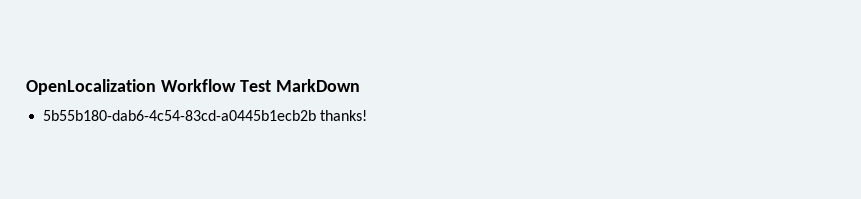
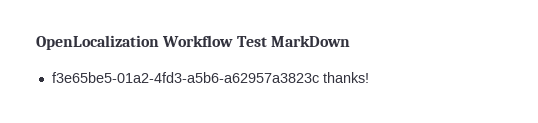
- 5b55b180-dab6-4c54-83cd-a0445b1ecb2b thanks!
+ f3e65be5-01a2-4fd3-a5b6-a62957a3823c thanks!

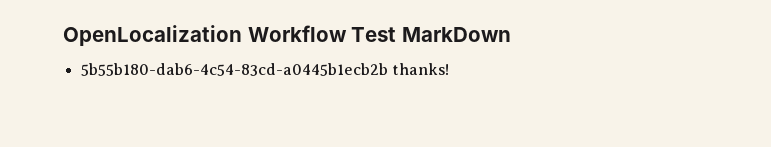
- f3e65be5-01a2-4fd3-a5b6-a62957a3823c thanks!
+ 5b55b180-dab6-4c54-83cd-a0445b1ecb2b thanks!

